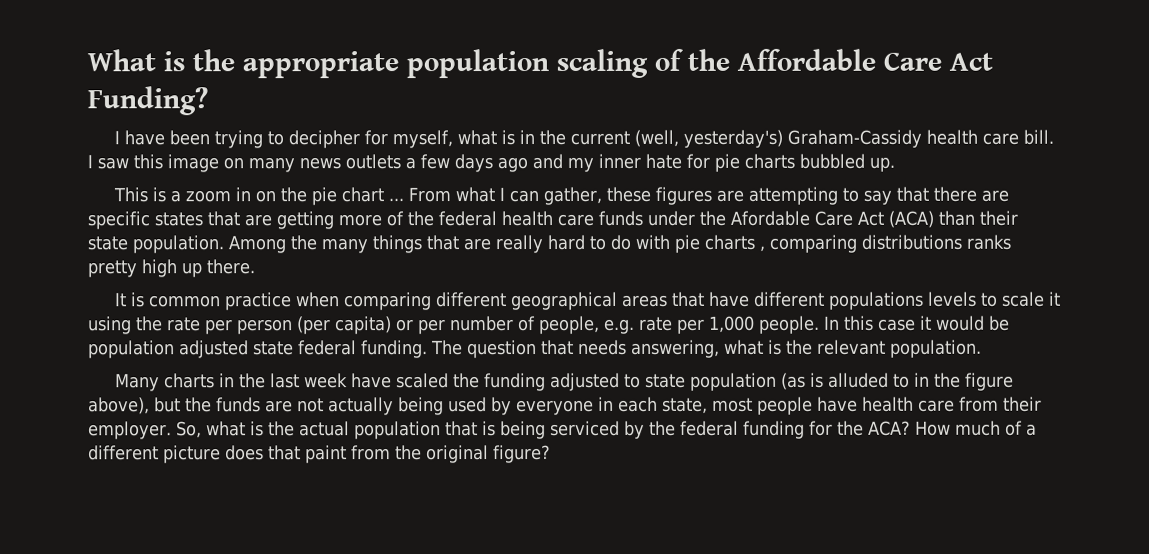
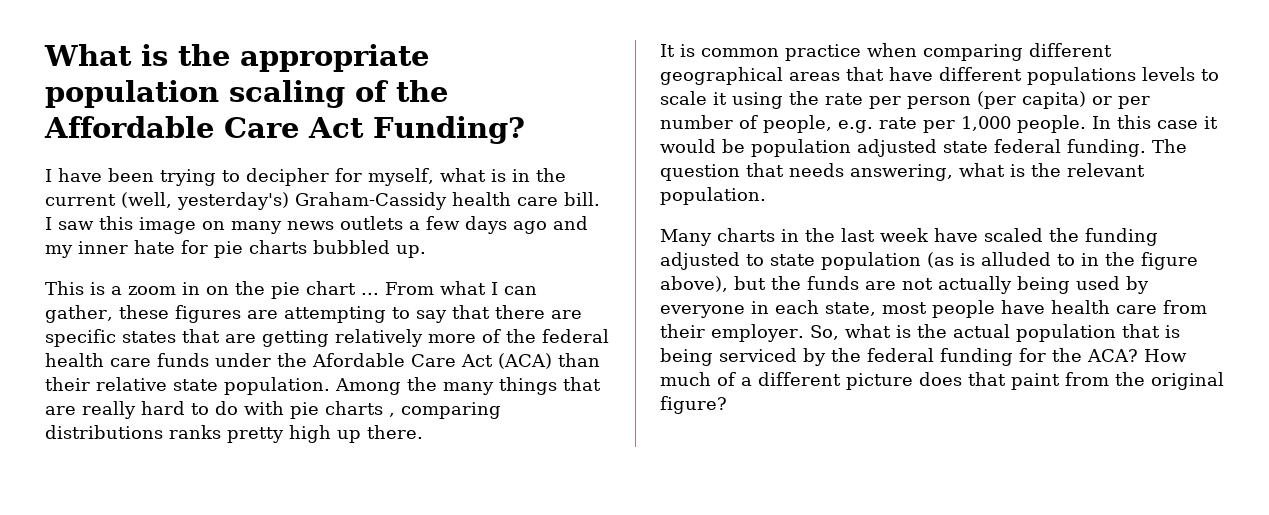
- From what I can gather, these figures are attempting to say that there are specific states that are getting more of the federal health care funds under the Afordable Care Act (ACA) than their state population.
+ From what I can gather, these figures are attempting to say that there are specific states that are getting relatively more of the federal health care funds under the Afordable Care Act (ACA) than their relative state population.

